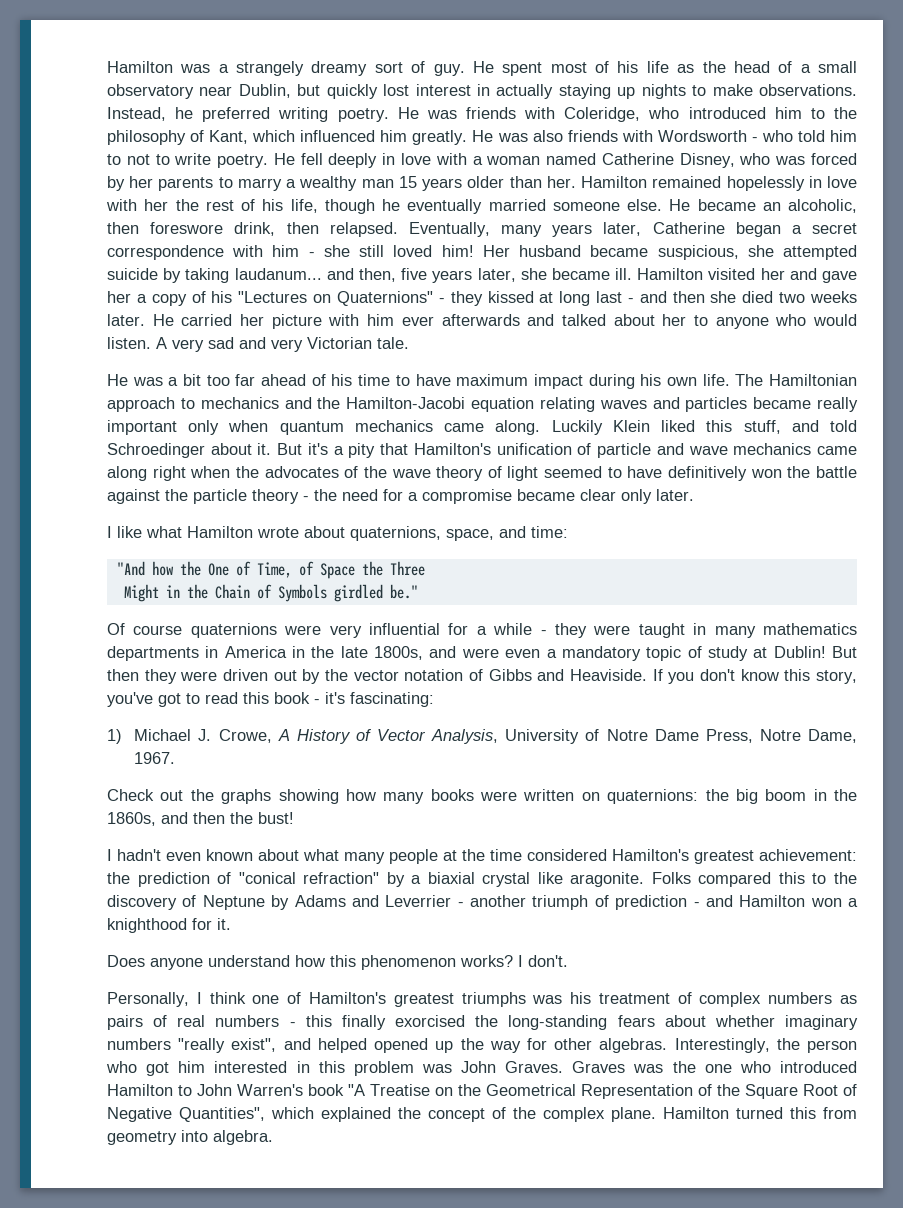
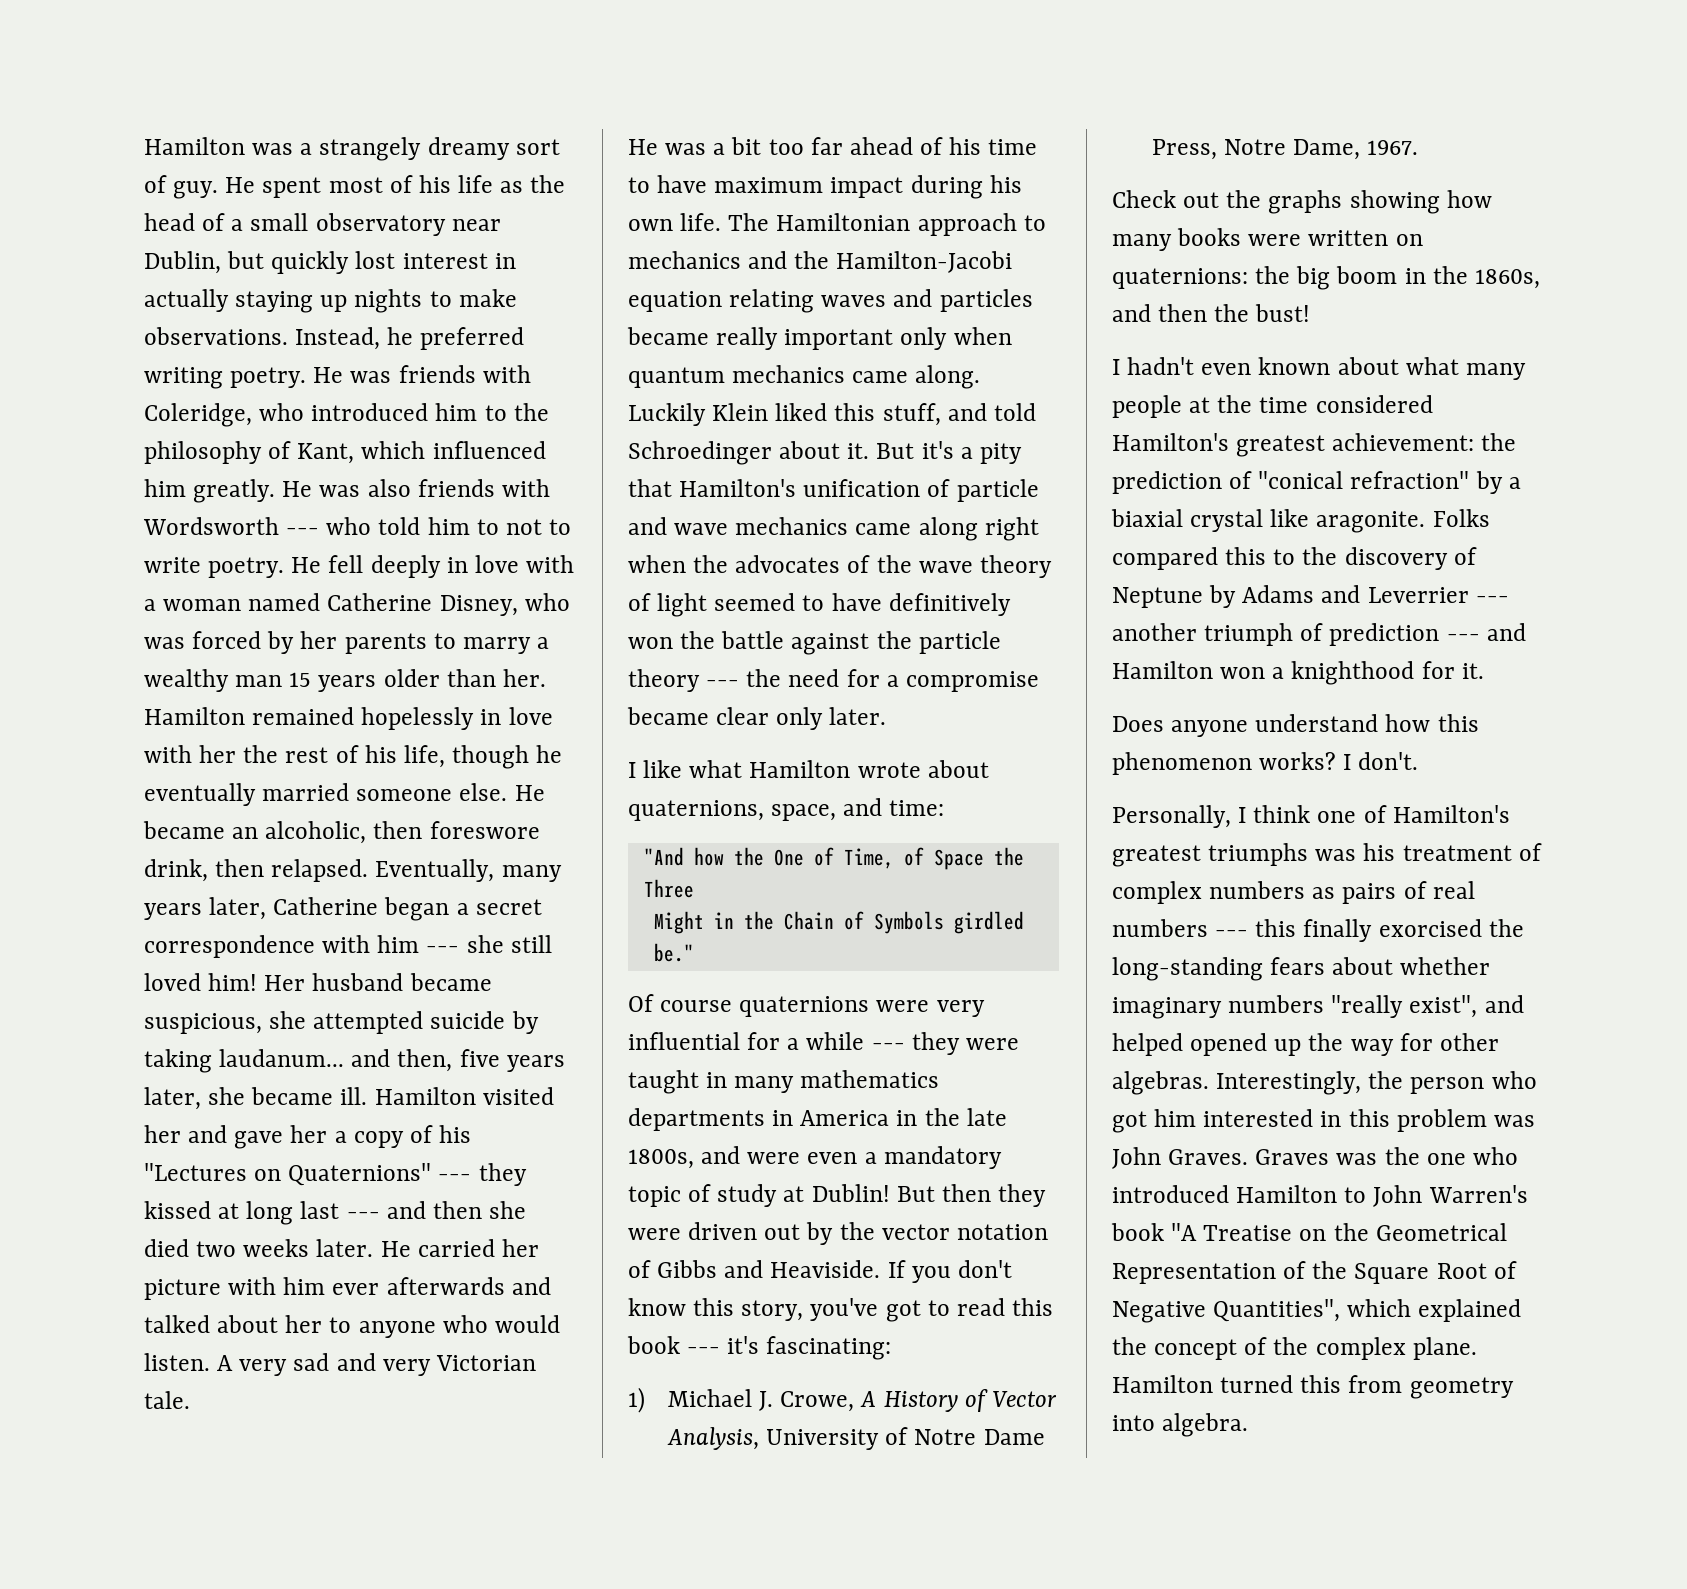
- He was also friends with Wordsworth - who told him to not to write poetry.
+ He was also friends with Wordsworth --- who told him to not to write poetry.
- Eventually, many years later, Catherine began a secret correspondence with him - she still loved him!
+ Eventually, many years later, Catherine began a secret correspondence with him --- she still loved him!
- Hamilton visited her and gave her a copy of his "Lectures on Quaternions" - they kissed at long last - and then she died two weeks later.
+ Hamilton visited her and gave her a copy of his "Lectures on Quaternions" --- they kissed at long last --- and then she died two weeks later.
- But it's a pity that Hamilton's unification of particle and wave mechanics came along right when the advocates of the wave theory of light seemed to have definitively won the battle against the particle theory - the need for a compromise became clear only later.
+ But it's a pity that Hamilton's unification of particle and wave mechanics came along right when the advocates of the wave theory of light seemed to have definitively won the battle against the particle theory --- the need for a compromise became clear only later.
- Of course quaternions were very influential for a while - they were taught in many mathematics departments in America in the late 1800s, and were even a mandatory topic of study at Dublin!
+ Of course quaternions were very influential for a while --- they were taught in many mathematics departments in America in the late 1800s, and were even a mandatory topic of study at Dublin!
- If you don't know this story, you've got to read this book - it's fascinating:
+ If you don't know this story, you've got to read this book --- it's fascinating:
- Folks compared this to the discovery of Neptune by Adams and Leverrier - another triumph of prediction - and Hamilton won a knighthood for it.
+ Folks compared this to the discovery of Neptune by Adams and Leverrier --- another triumph of prediction --- and Hamilton won a knighthood for it.
- Personally, I think one of Hamilton's greatest triumphs was his treatment of complex numbers as pairs of real numbers - this finally exorcised the long-standing fears about whether imaginary numbers "really exist", and helped opened up the way for other algebras.
+ Personally, I think one of Hamilton's greatest triumphs was his treatment of complex numbers as pairs of real numbers --- this finally exorcised the long-standing fears about whether imaginary numbers "really exist", and helped opened up the way for other algebras.

